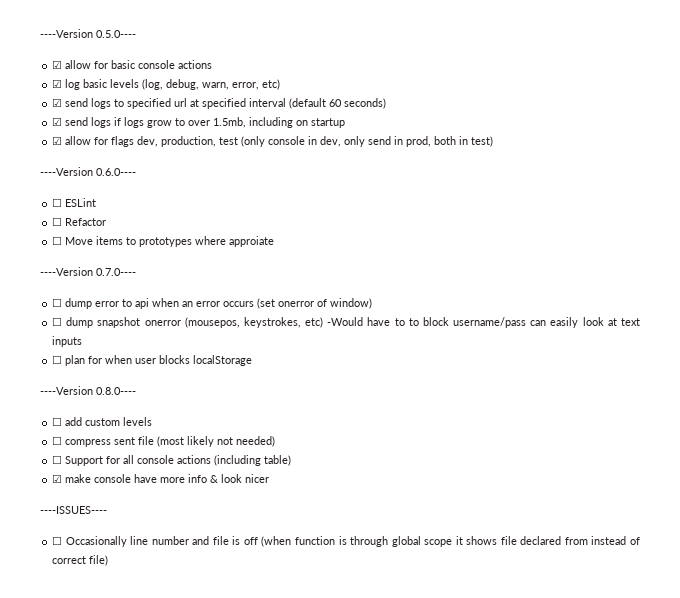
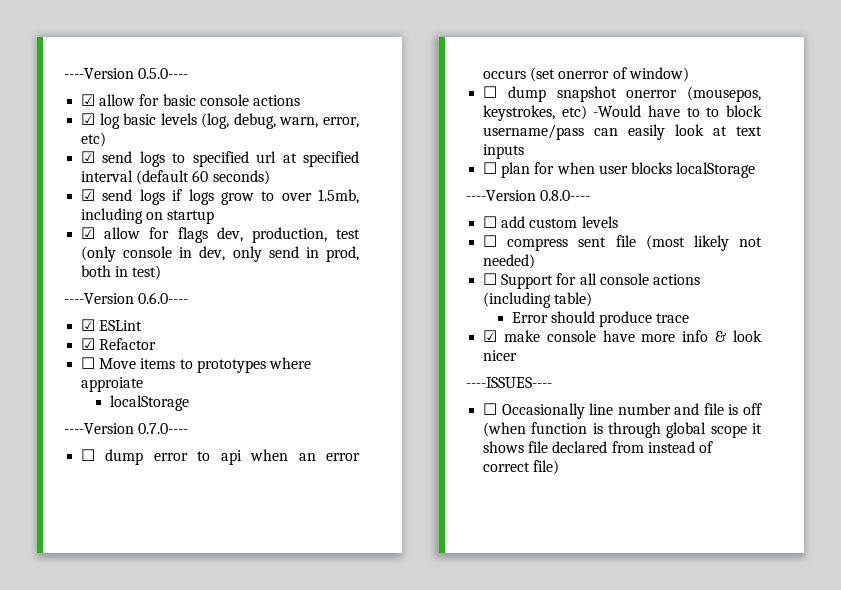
- ☐ ESLint
+ ☑ ESLint
- ☐ Refactor
+ ☑ Refactor
  ☐ Move items to prototypes where approiate
+ localStorage
+ Error should produce trace

